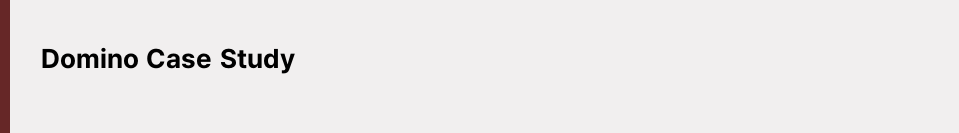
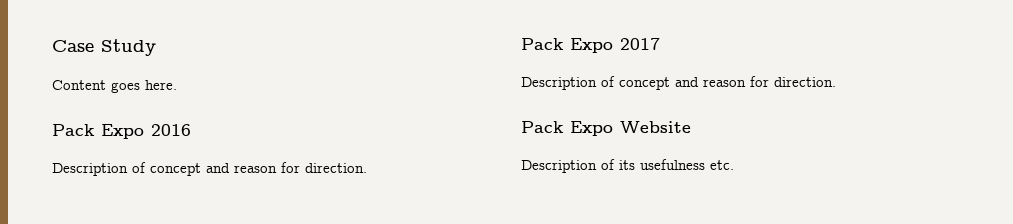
- Domino Case Study
+ Case Study
+ Content goes here.
+ Pack Expo 2016
+ Description of concept and reason for direction.
+ Pack Expo 2017
+ Description of concept and reason for direction.
+ Pack Expo Website
+ Description of its usefulness etc.

